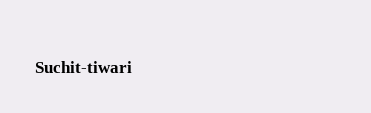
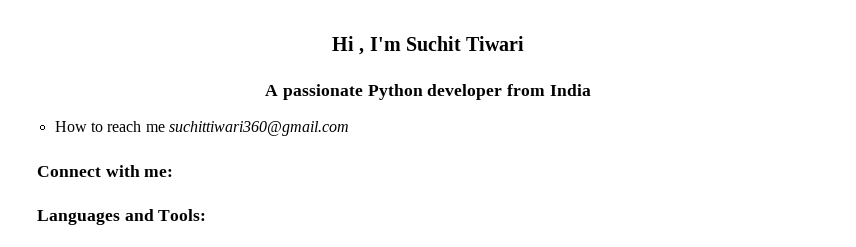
- Suchit-tiwari
+ Hi , I'm Suchit Tiwari
+ A passionate Python developer from India
+ How to reach me suchittiwari360@gmail.com
+ Connect with me:
+ Languages and Tools:

